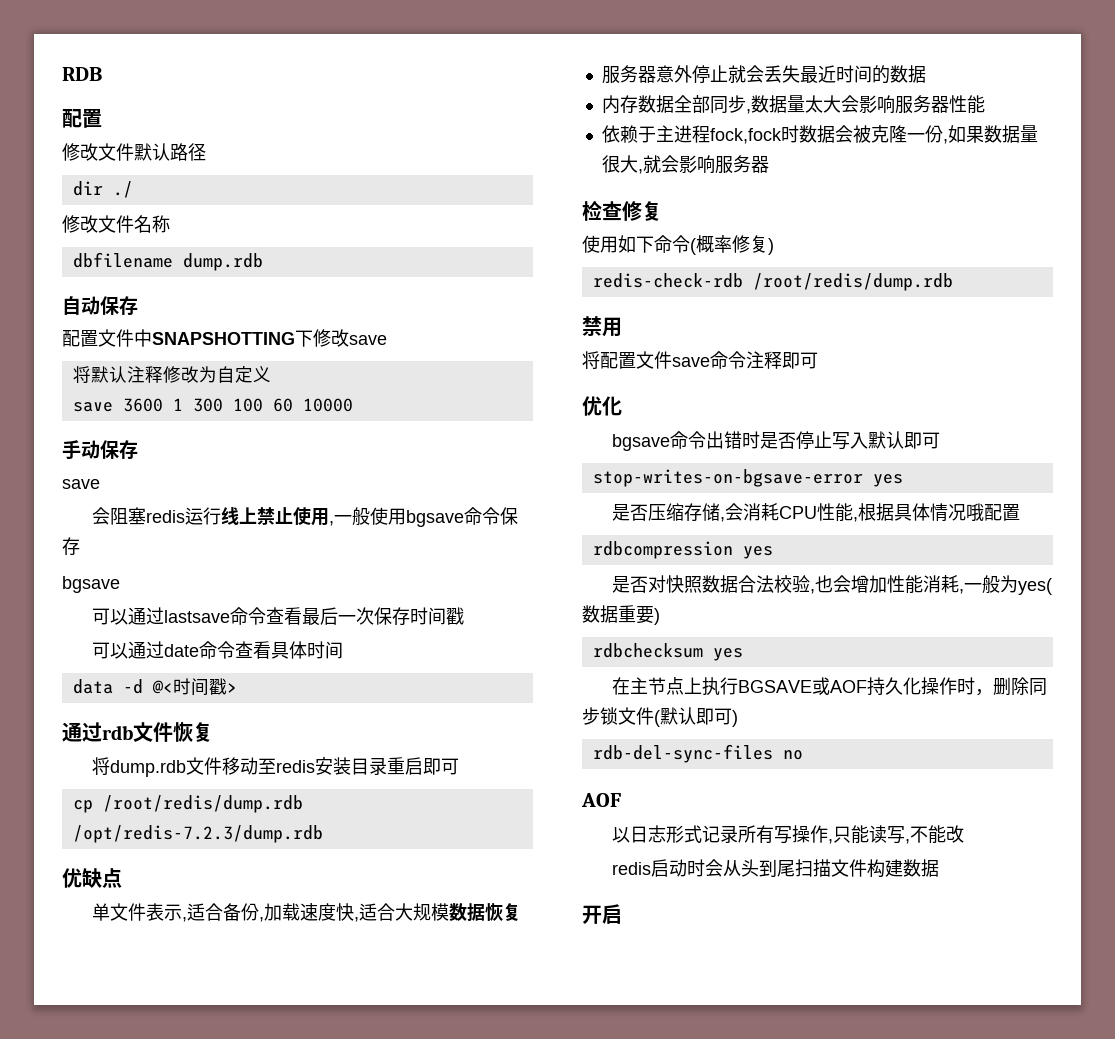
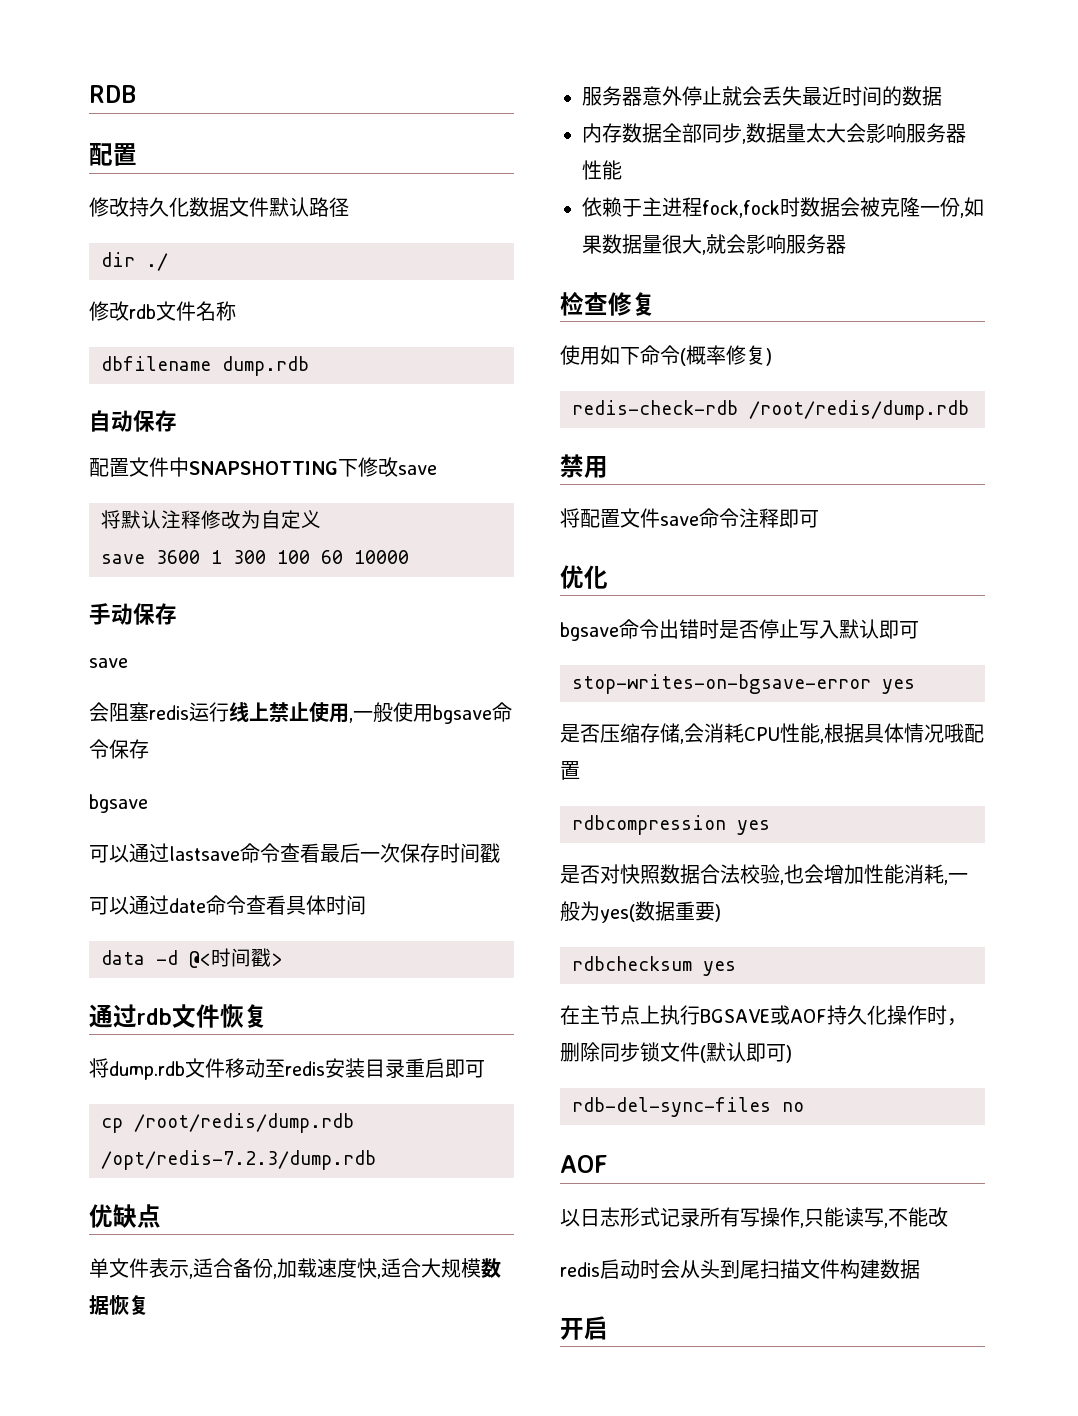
- 修改文件默认路径
+ 修改持久化数据文件默认路径
- 修改文件名称
+ 修改rdb文件名称

